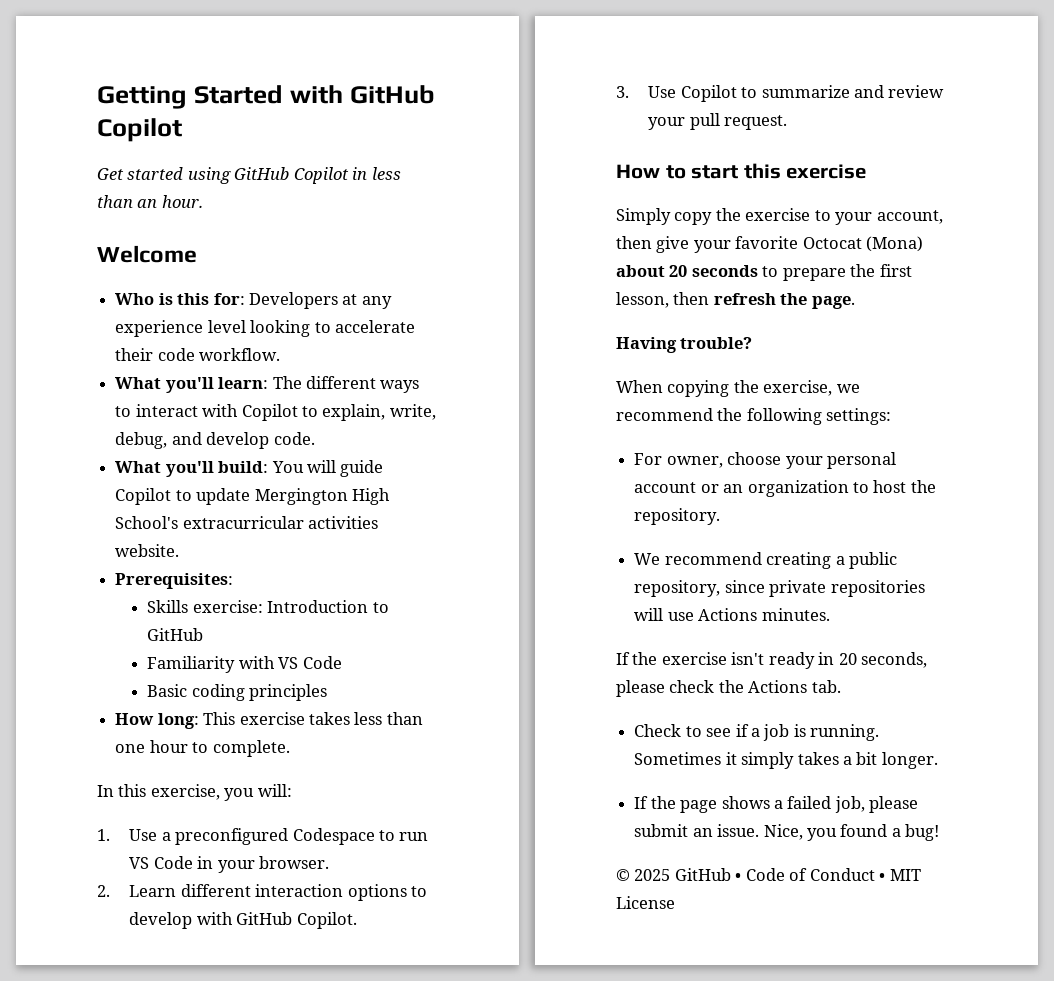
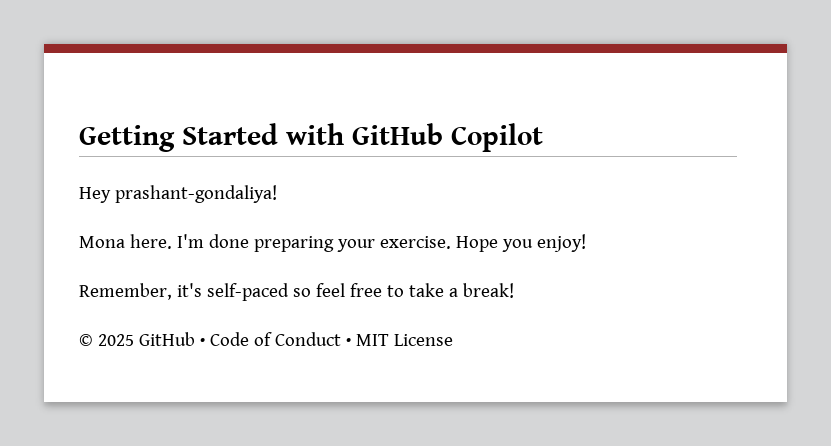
- Get started using GitHub Copilot in less than an hour.
- Welcome
- Who is this for: Developers at any experience level looking to accelerate their code workflow.
- What you'll learn: The different ways to interact with Copilot to explain, write, debug, and develop code.
- What you'll build: You will guide Copilot to update Mergington High School's extracurricular activities website.
- Prerequisites:
- Skills exercise: Introduction to GitHub
- Familiarity with VS Code
- Basic coding principles
- How long: This exercise takes less than one hour to complete.
- In this exercise, you will:
- 1. Use a preconfigured Codespace to run VS Code in your browser.
- 2. Learn different interaction options to develop with GitHub Copilot.
- 3. Use Copilot to summarize and review your pull request.
- How to start this exercise
- Simply copy the exercise to your account, then give your favorite Octocat (Mona) about 20 seconds to prepare the first lesson, then refresh the page.
- Having trouble?
- When copying the exercise, we recommend the following settings:
- For owner, choose your personal account or an organization to host the repository.
- We recommend creating a public repository, since private repositories will use Actions minutes.
- If the exercise isn't ready in 20 seconds, please check the Actions tab.
- Check to see if a job is running. Sometimes it simply takes a bit longer.
- If the page shows a failed job, please submit an issue. Nice, you found a bug!
+ Hey prashant-gondaliya!
+ Mona here. I'm done preparing your exercise. Hope you enjoy!
+ Remember, it's self-paced so feel free to take a break!

